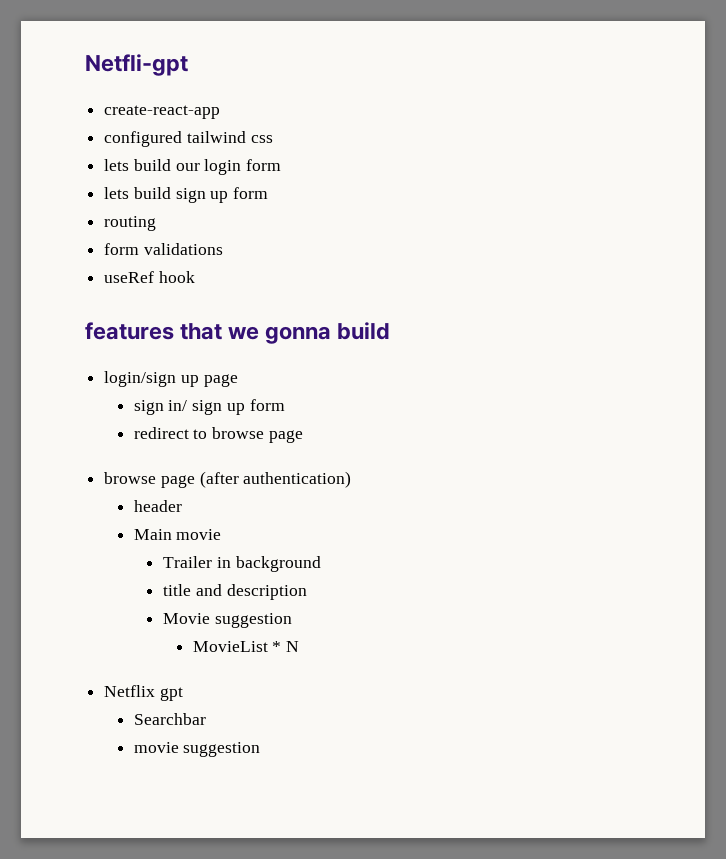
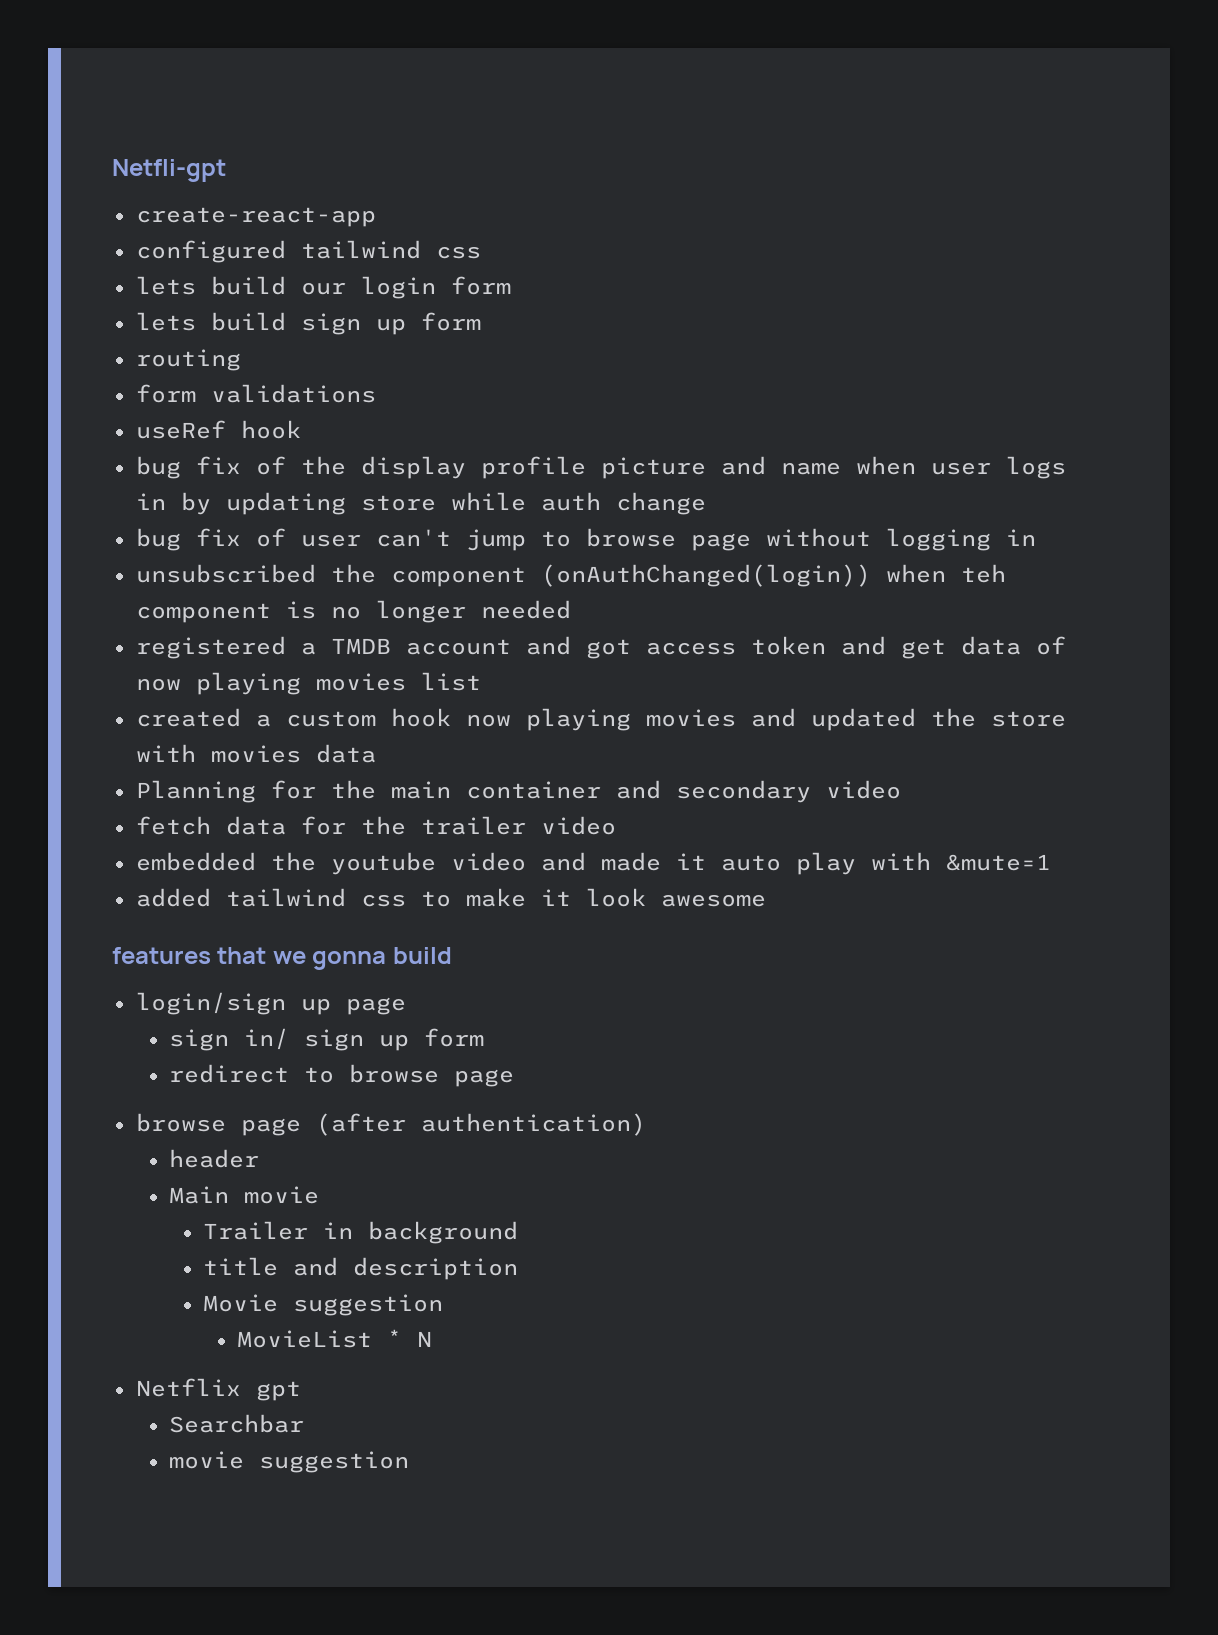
+ bug fix of the display profile picture and name when user logs in by updating store while auth change
+ bug fix of user can't jump to browse page without logging in
+ unsubscribed the component (onAuthChanged(login)) when teh component is no longer needed
+ registered a TMDB account and got access token and get data of now playing movies list
+ created a custom hook now playing movies and updated the store with movies data
+ Planning for the main container and secondary video
+ fetch data for the trailer video
+ embedded the youtube video and made it auto play with &mute=1
+ added tailwind css to make it look awesome

